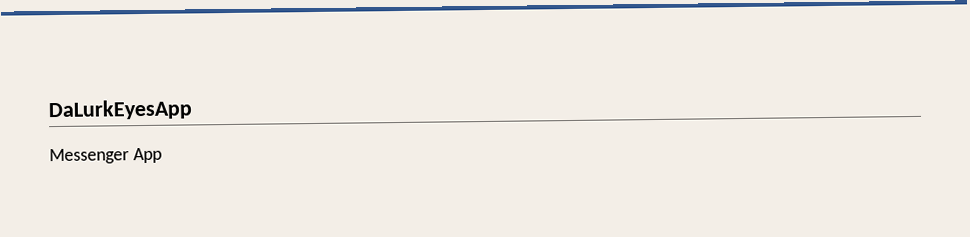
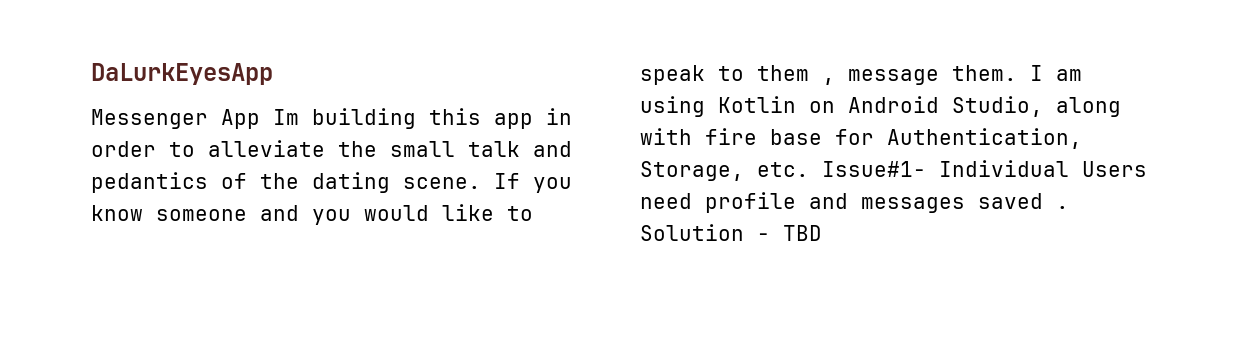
- Messenger App
+ Messenger App Im building this app in order to alleviate the small talk and pedantics of the dating scene. If you know someone and you would like to speak to them , message them. I am using Kotlin on Android Studio, along with fire base for Authentication, Storage, etc. Issue#1- Individual Users need profile and messages saved . Solution - TBD

